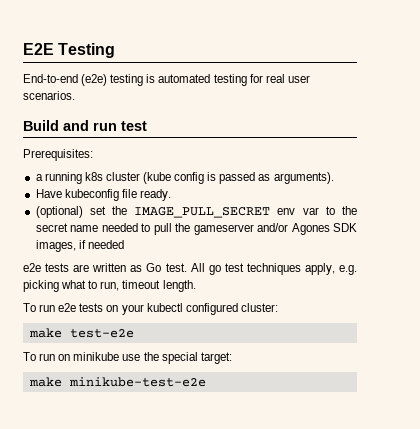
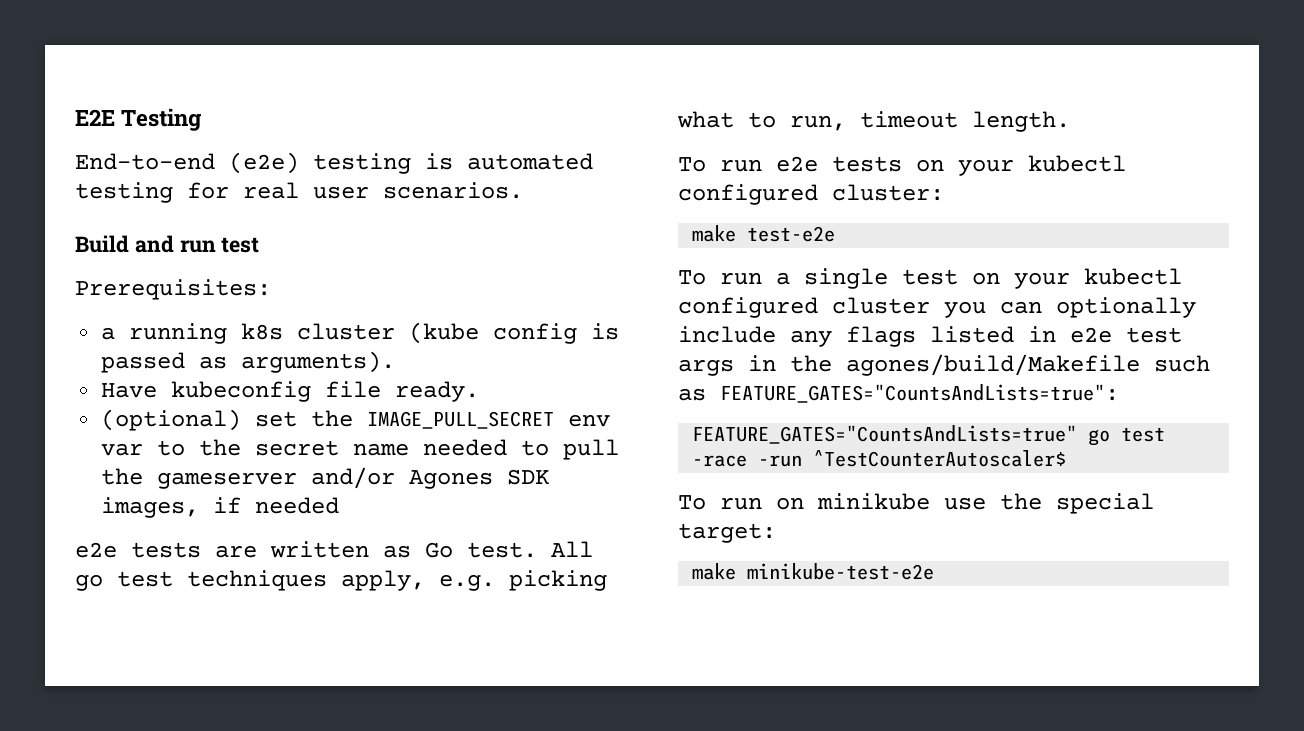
+ To run a single test on your kubectl configured cluster you can optionally include any flags listed in e2e test args in the agones/build/Makefile such as FEATURE_GATES="CountsAndLists=true":
+ FEATURE_GATES="CountsAndLists=true" go test -race -run ^TestCounterAutoscaler$

